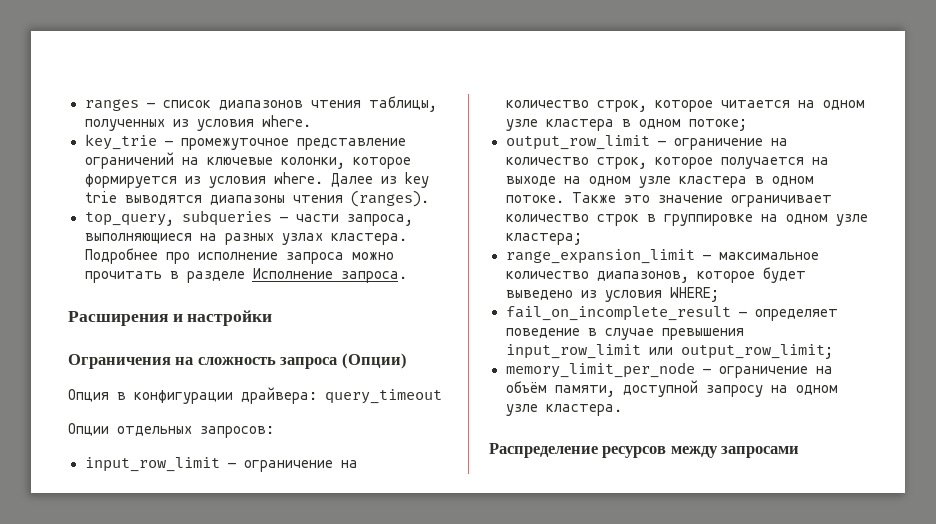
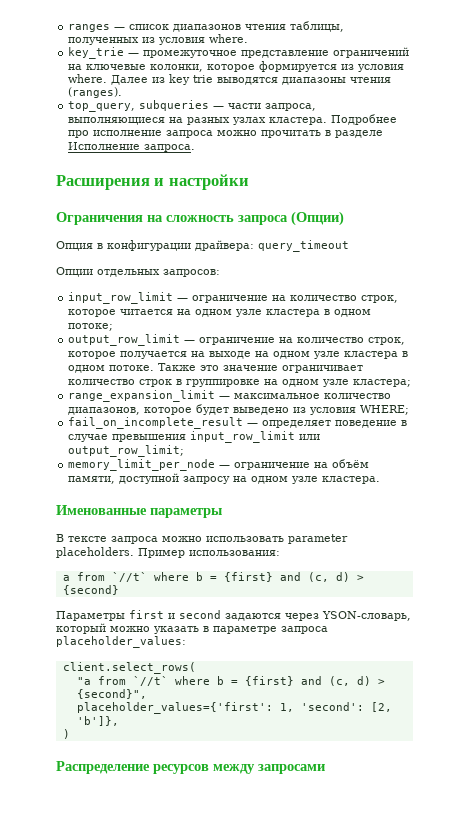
+ Именованные параметры
+ В тексте запроса можно использовать parameter placeholders. Пример использования:
+ a from `//t` where b = {first} and (c, d) > {second}
+ Параметры first и second задаются через YSON-словарь, который можно указать в параметре запроса placeholder_values:
+ client.select_rows(
+ "a from `//t` where b = {first} and (c, d) > {second}",
+ placeholder_values={'first': 1, 'second': [2, 'b']},
+ )

